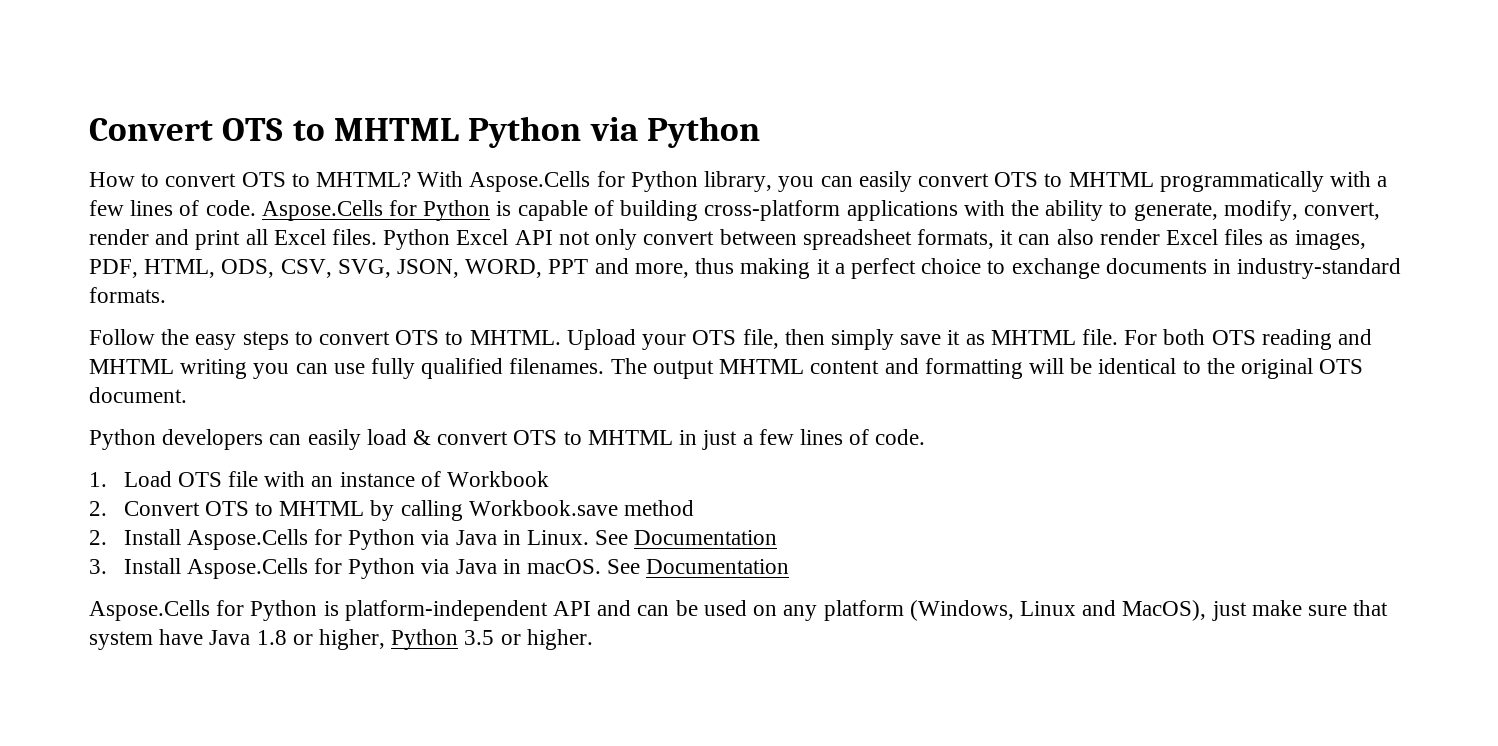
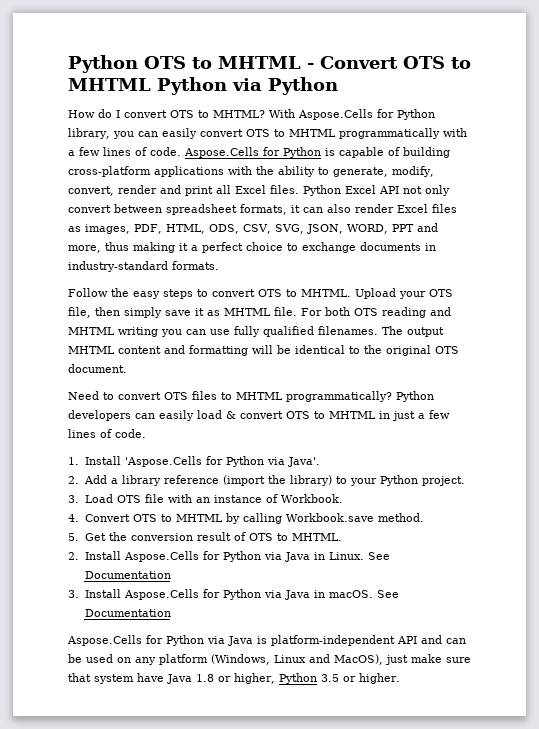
- Convert OTS to MHTML Python via Python
+ Python OTS to MHTML - Convert OTS to MHTML Python via Python
- How to convert OTS to MHTML?
+ How do I convert OTS to MHTML?
+ Need to convert OTS files to MHTML programmatically?
- 1. Load OTS file with an instance of Workbook
- 2. Convert OTS to MHTML by calling Workbook.save method
+ 1. Install 'Aspose.Cells for Python via Java'.
+ 2. Add a library reference (import the library) to your Python project.
+ 3. Load OTS file with an instance of Workbook.
+ 4. Convert OTS to MHTML by calling Workbook.save method.
+ 5. Get the conversion result of OTS to MHTML.
- Aspose.Cells for Python is platform-independent API and can be used on any platform (Windows, Linux and MacOS), just make sure that system have Java 1.8 or higher, Python 3.5 or higher.
+ Aspose.Cells for Python via Java is platform-independent API and can be used on any platform (Windows, Linux and MacOS), just make sure that system have Java 1.8 or higher, Python 3.5 or higher.

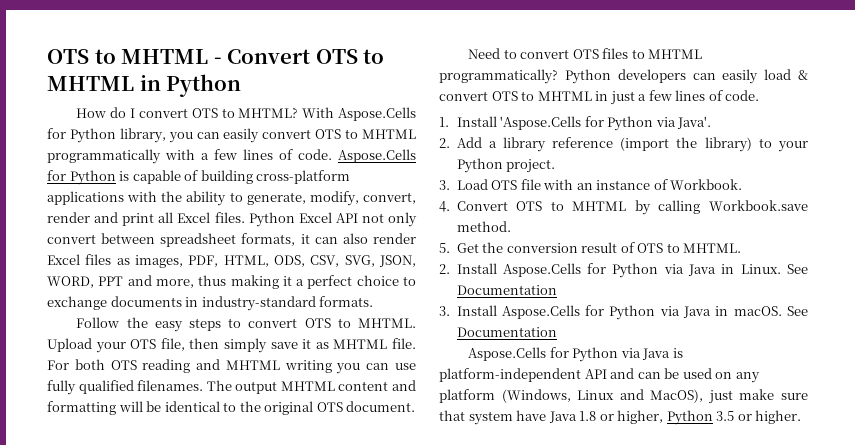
- Python OTS to MHTML - Convert OTS to MHTML Python via Python
+ OTS to MHTML - Convert OTS to MHTML in Python

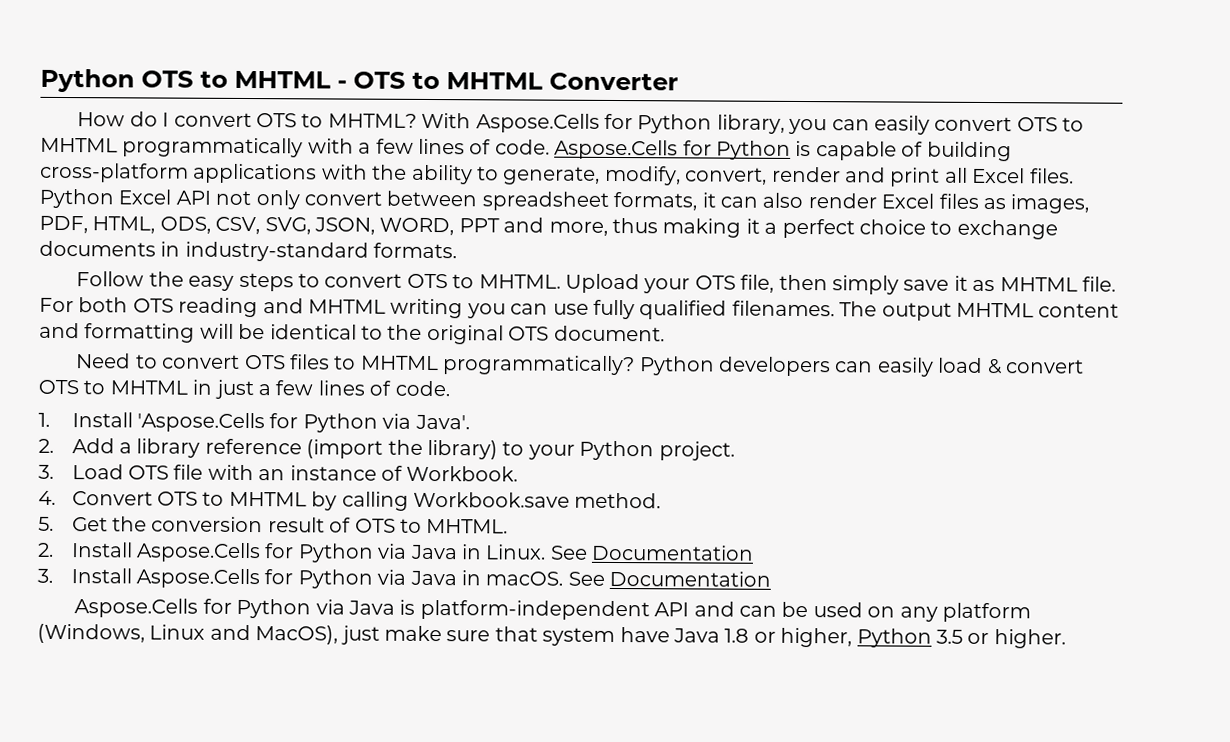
- OTS to MHTML - Convert OTS to MHTML in Python
+ Python OTS to MHTML - OTS to MHTML Converter

